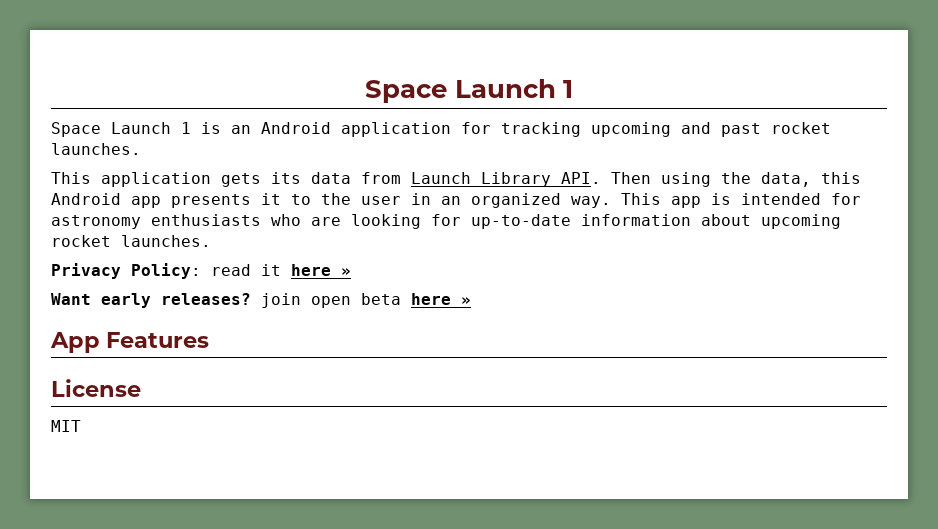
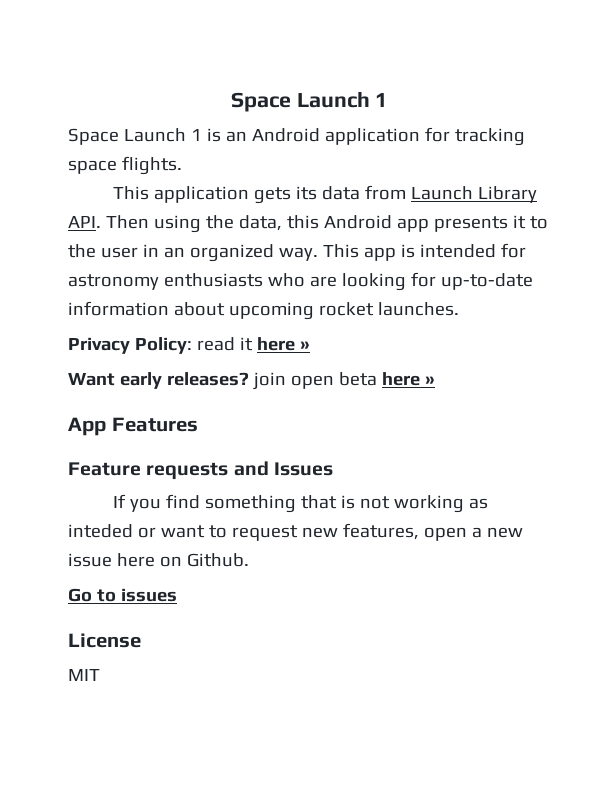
- Space Launch 1 is an Android application for tracking upcoming and past rocket launches.
+ Space Launch 1 is an Android application for tracking space flights.
+ Feature requests and Issues
+ If you find something that is not working as inteded or want to request new features, open a new issue here on Github.
+ Go to issues

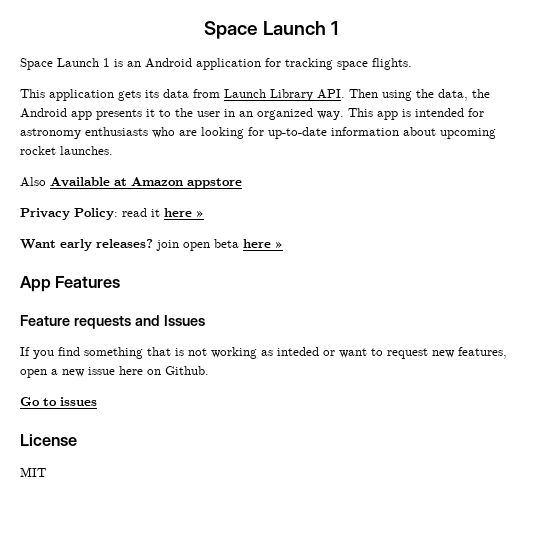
- This application gets its data from Launch Library API. Then using the data, this Android app presents it to the user in an organized way.
+ This application gets its data from Launch Library API. Then using the data, the Android app presents it to the user in an organized way.
+ Also Available at Amazon appstore

